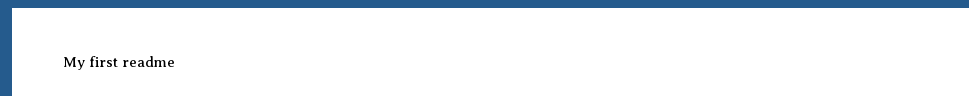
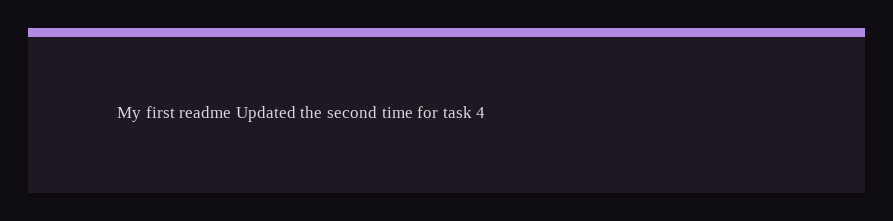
- My first readme
+ My first readme Updated the second time for task 4

